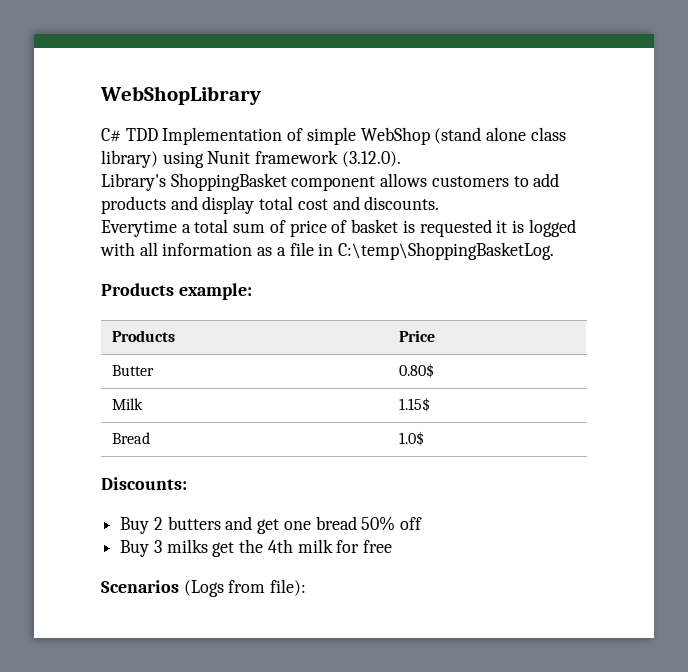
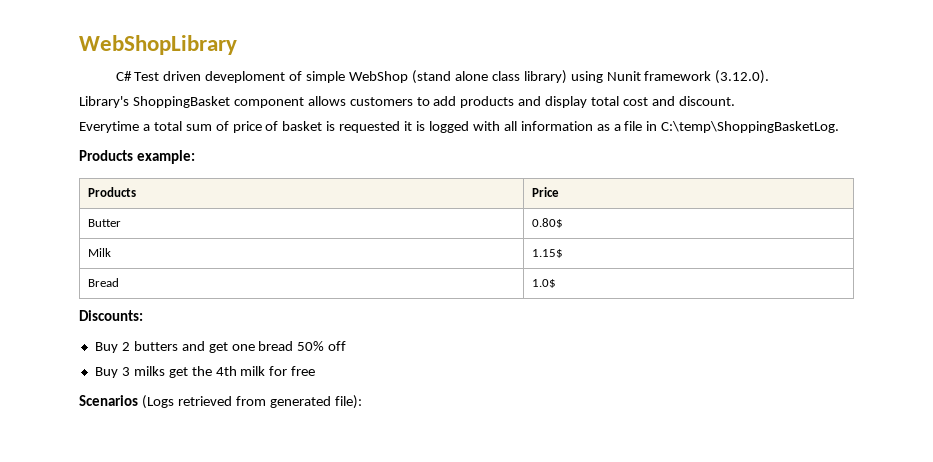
- C# TDD Implementation of simple WebShop (stand alone class library) using Nunit framework (3.12.0).
+ C# Test driven deveploment of simple WebShop (stand alone class library) using Nunit framework (3.12.0).
- Library's ShoppingBasket component allows customers to add products and display total cost and discounts.
+ Library's ShoppingBasket component allows customers to add products and display total cost and discount.
- Scenarios (Logs from file):
+ Scenarios (Logs retrieved from generated file):

